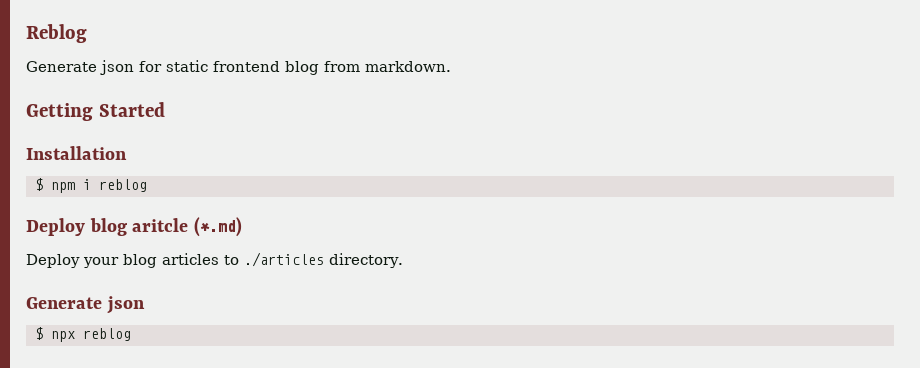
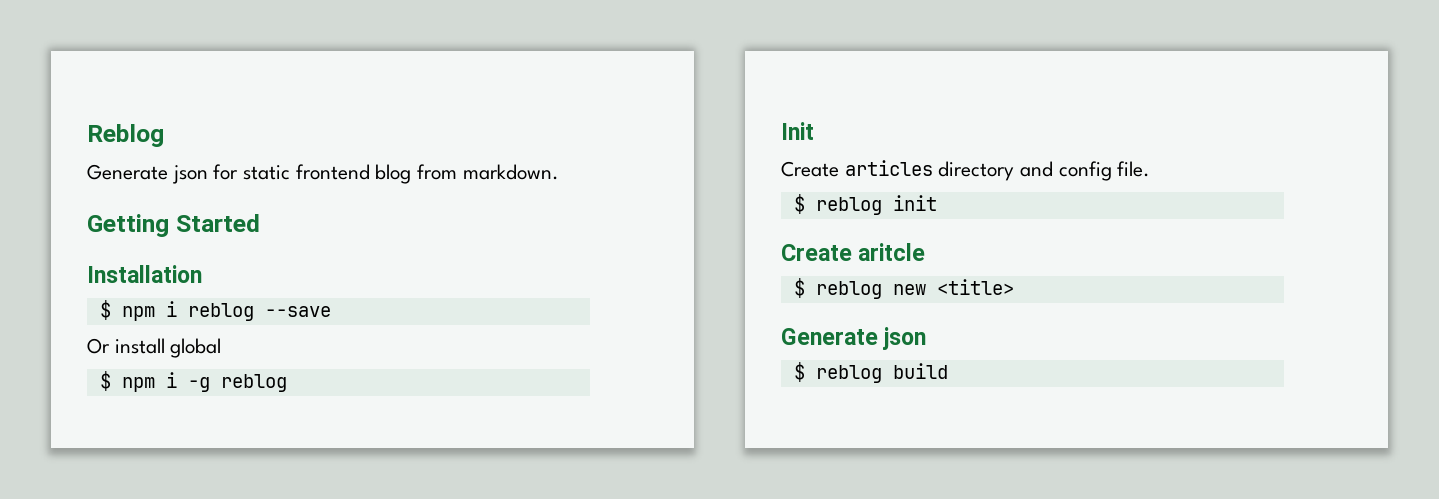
- $ npm i reblog
- Deploy blog aritcle (*.md)
- Deploy your blog articles to ./articles directory.
+ $ npm i reblog --save
+ Or install global
+ $ npm i -g reblog
+ Init
+ Create articles directory and config file.
+ $ reblog init
+ Create aritcle
+ $ reblog new <title>
- $ npx reblog
+ $ reblog build

